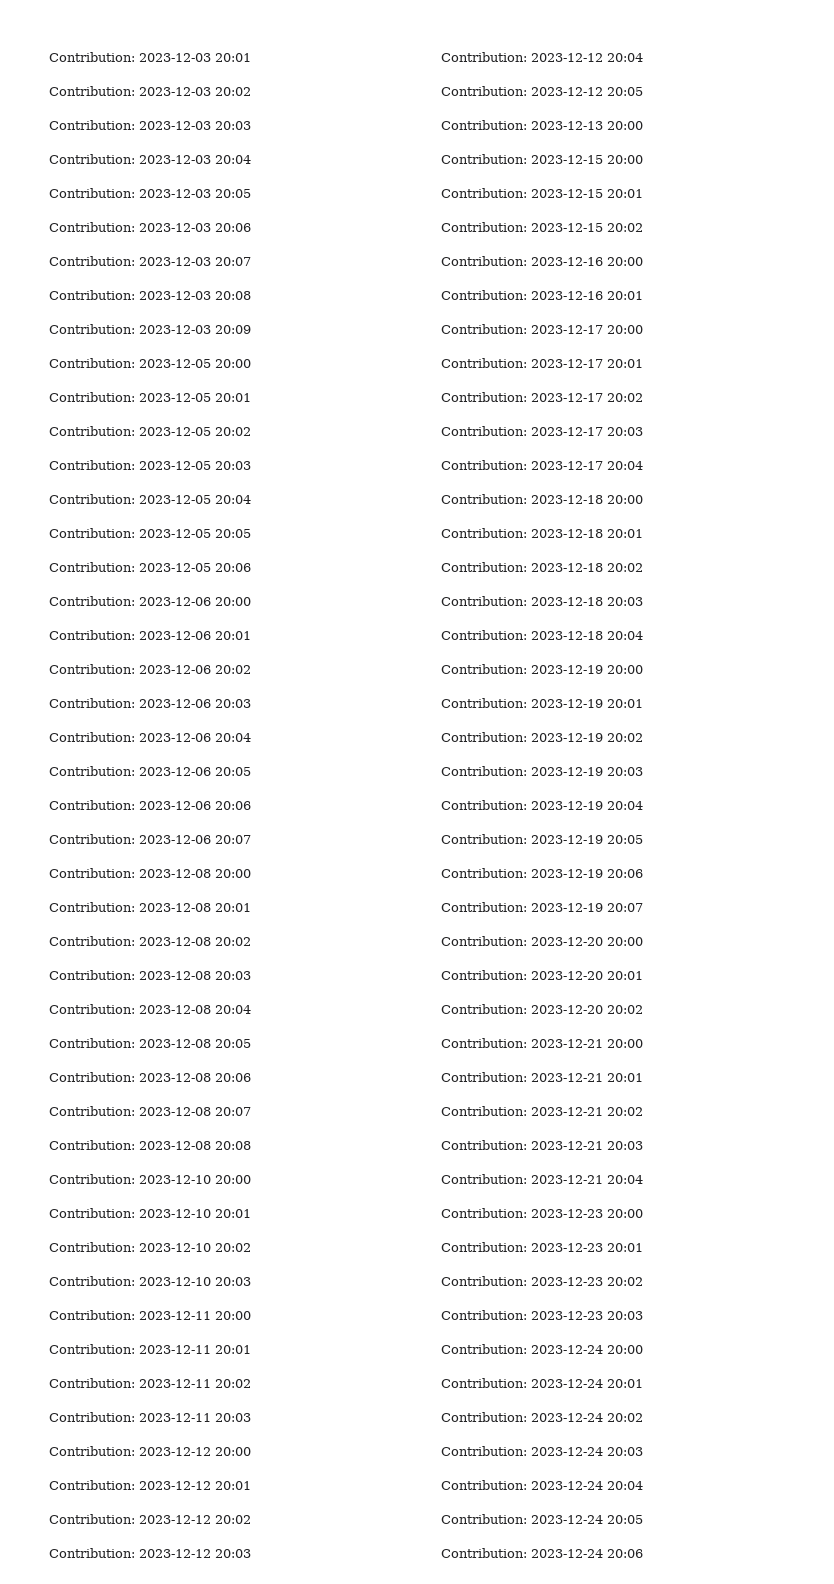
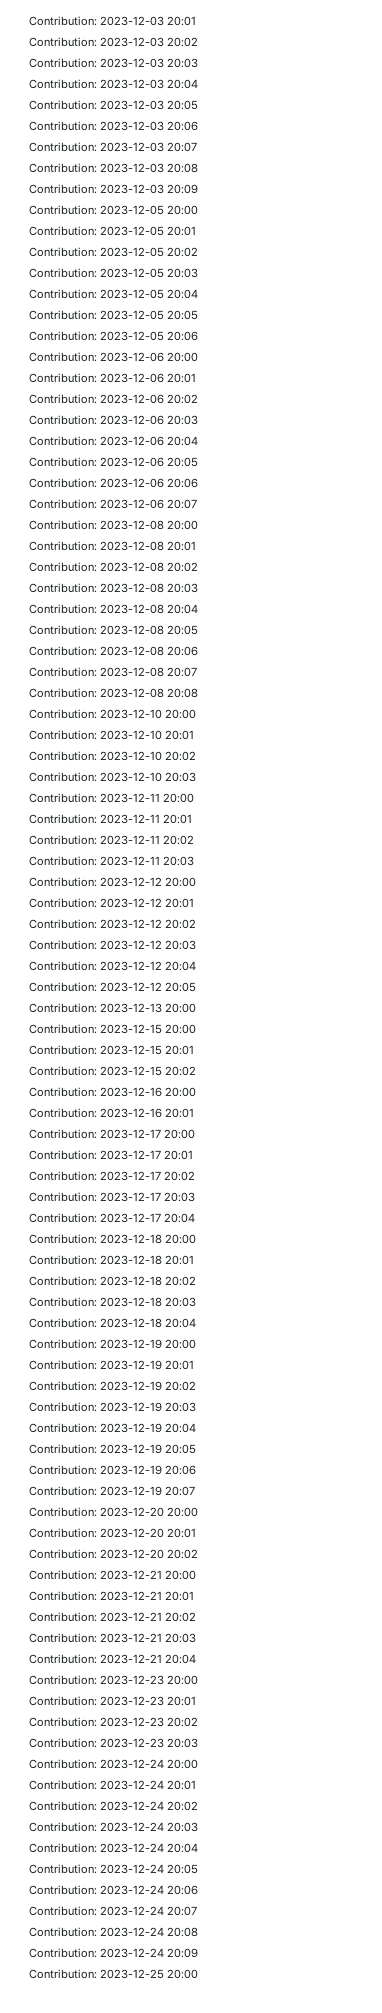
+ Contribution: 2023-12-24 20:07
+ Contribution: 2023-12-24 20:08
+ Contribution: 2023-12-24 20:09
+ Contribution: 2023-12-25 20:00

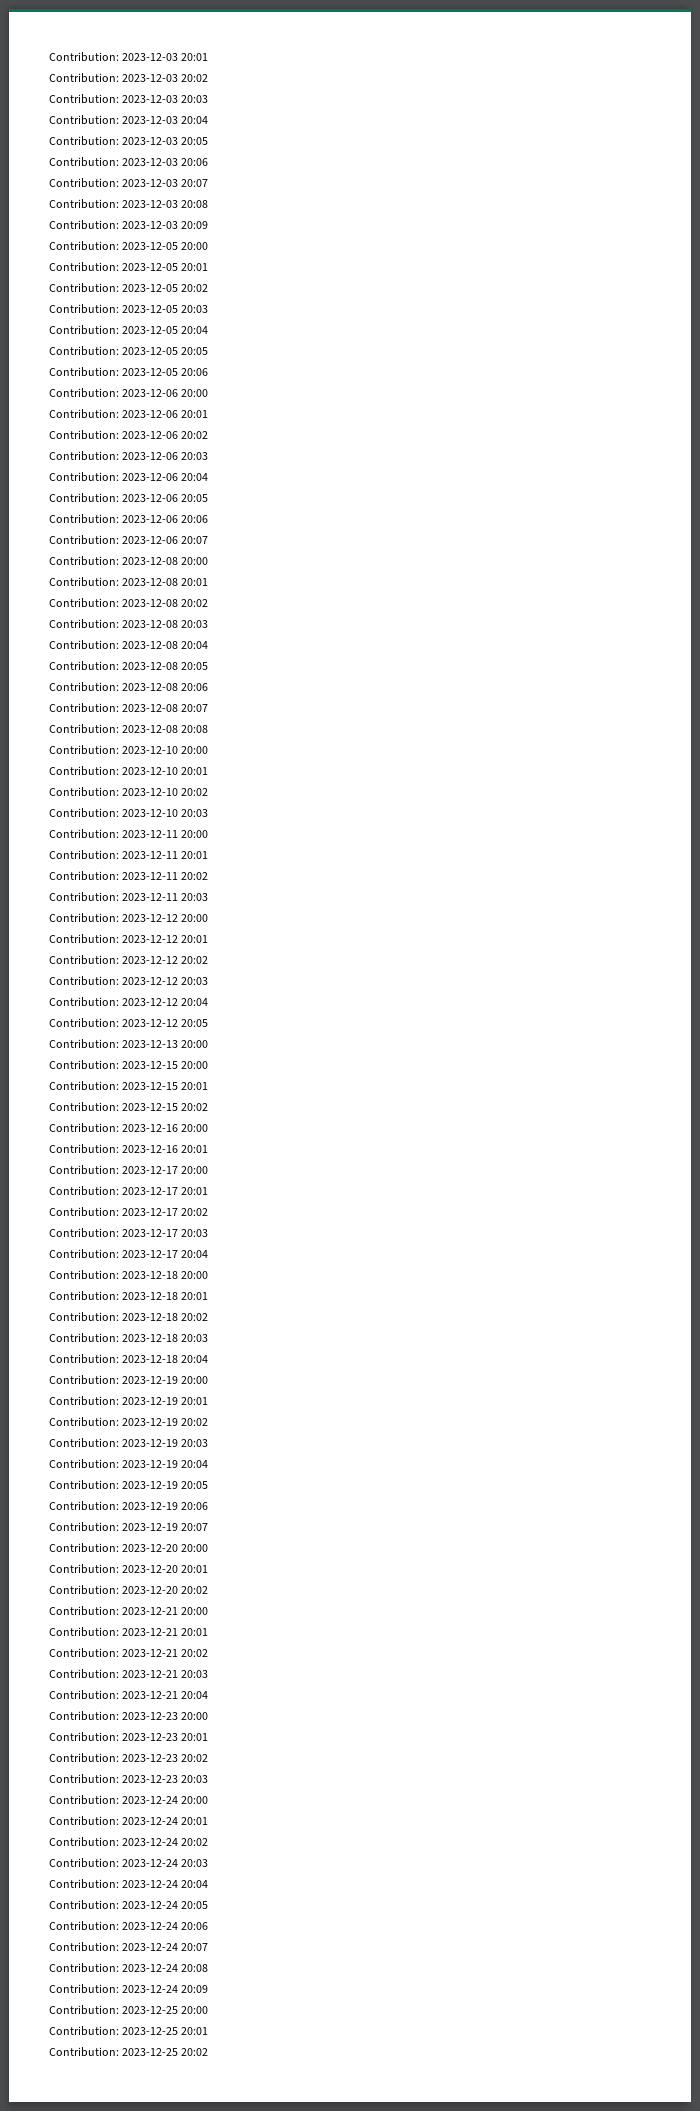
+ Contribution: 2023-12-25 20:01
+ Contribution: 2023-12-25 20:02

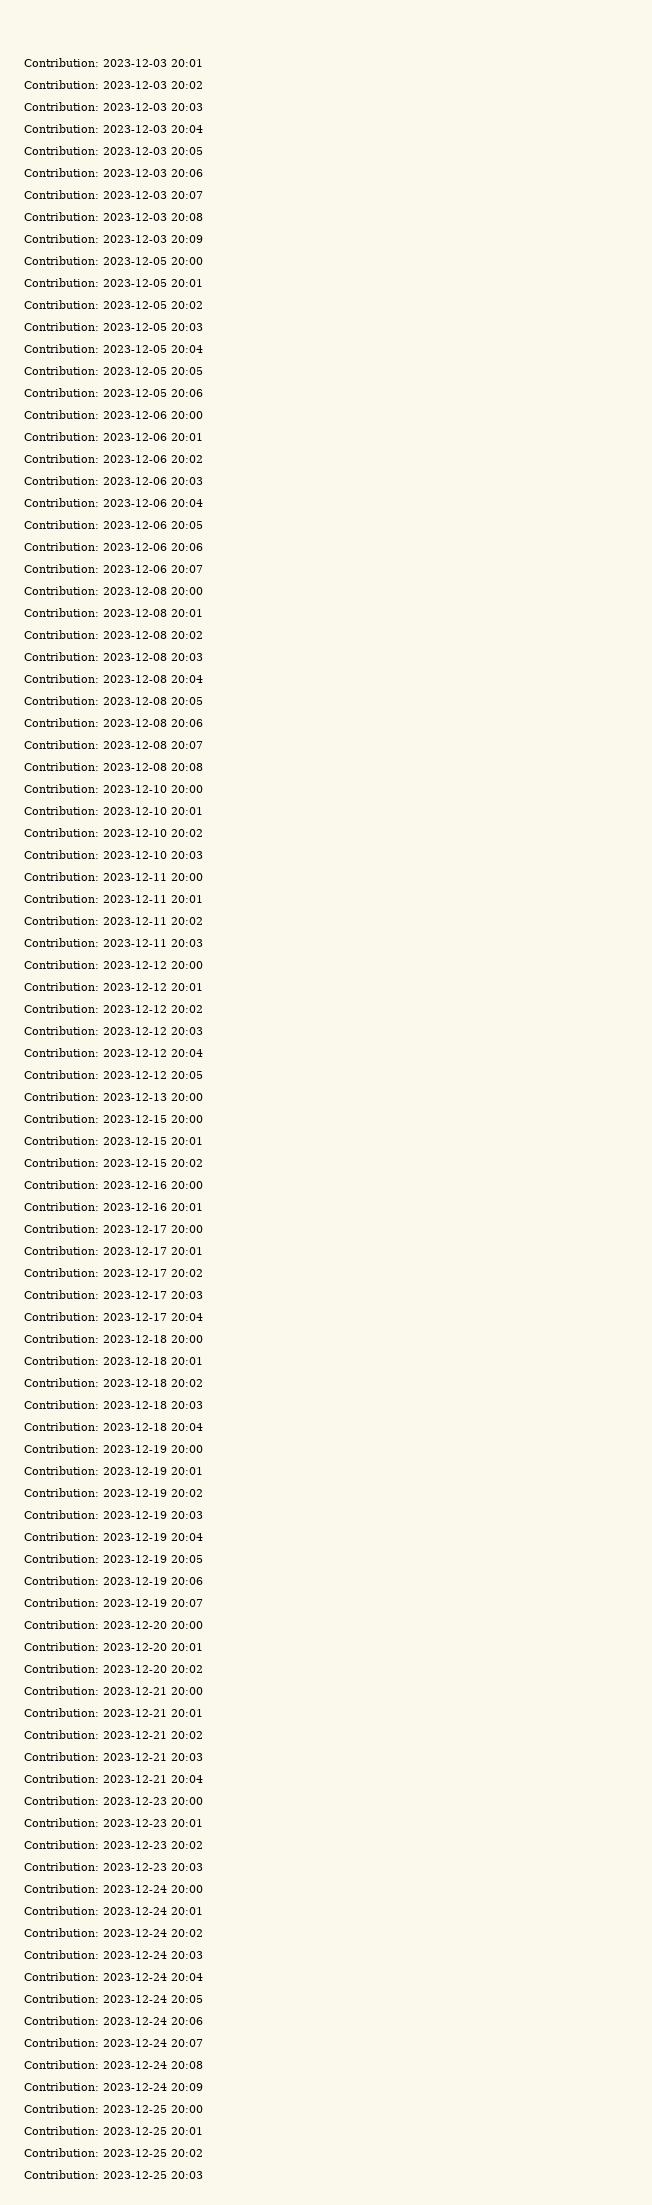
+ Contribution: 2023-12-25 20:03

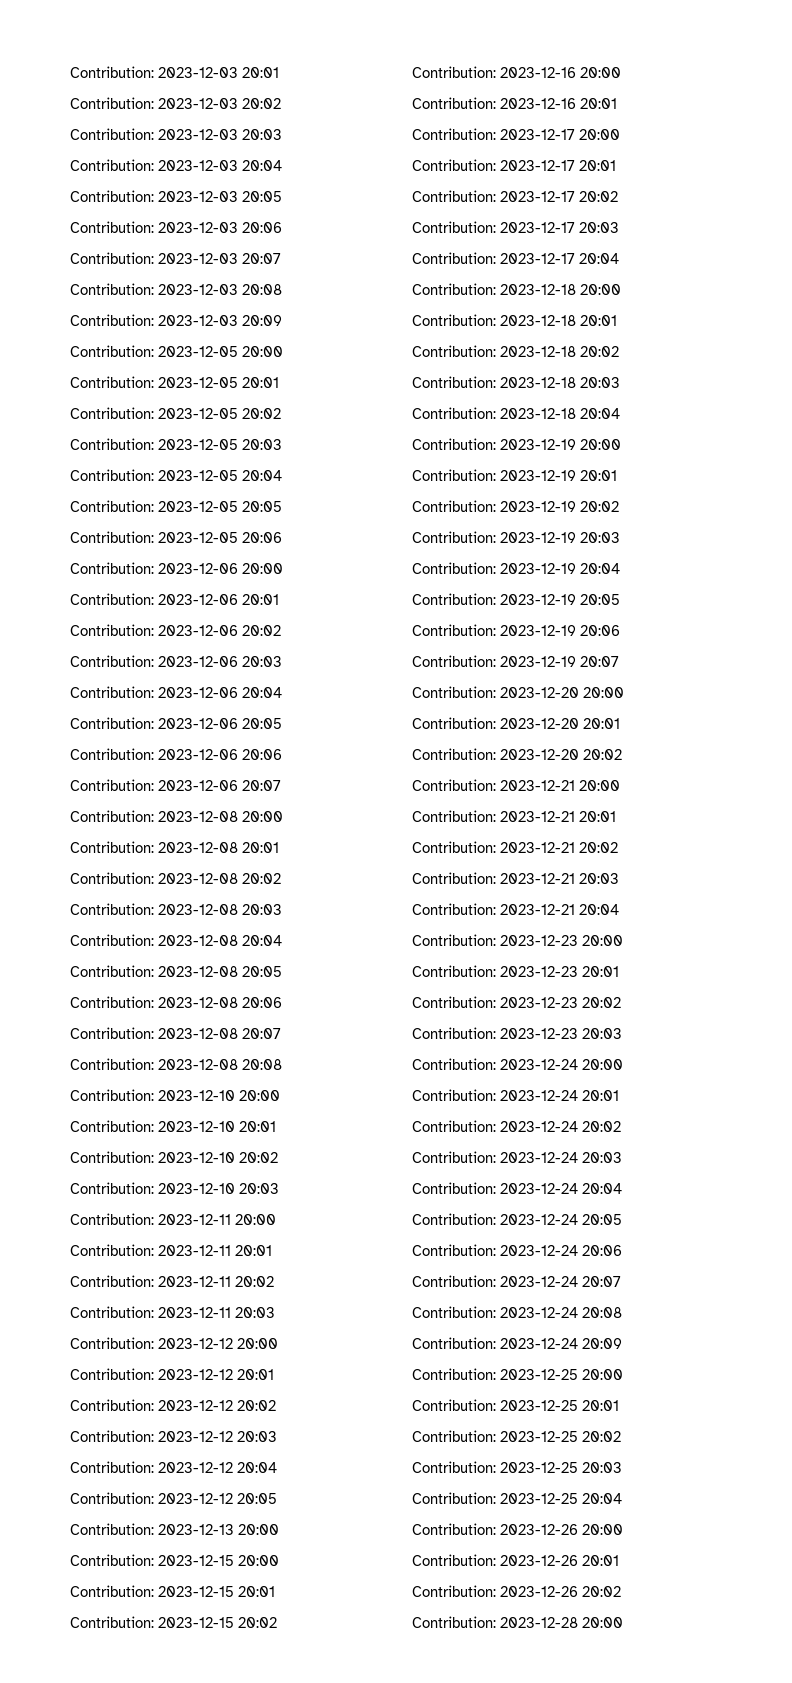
+ Contribution: 2023-12-25 20:04
+ Contribution: 2023-12-26 20:00
+ Contribution: 2023-12-26 20:01
+ Contribution: 2023-12-26 20:02
+ Contribution: 2023-12-28 20:00

